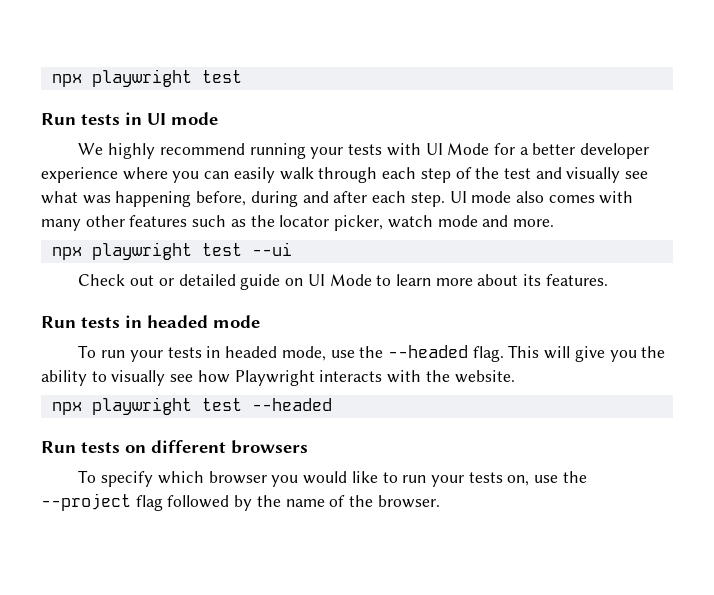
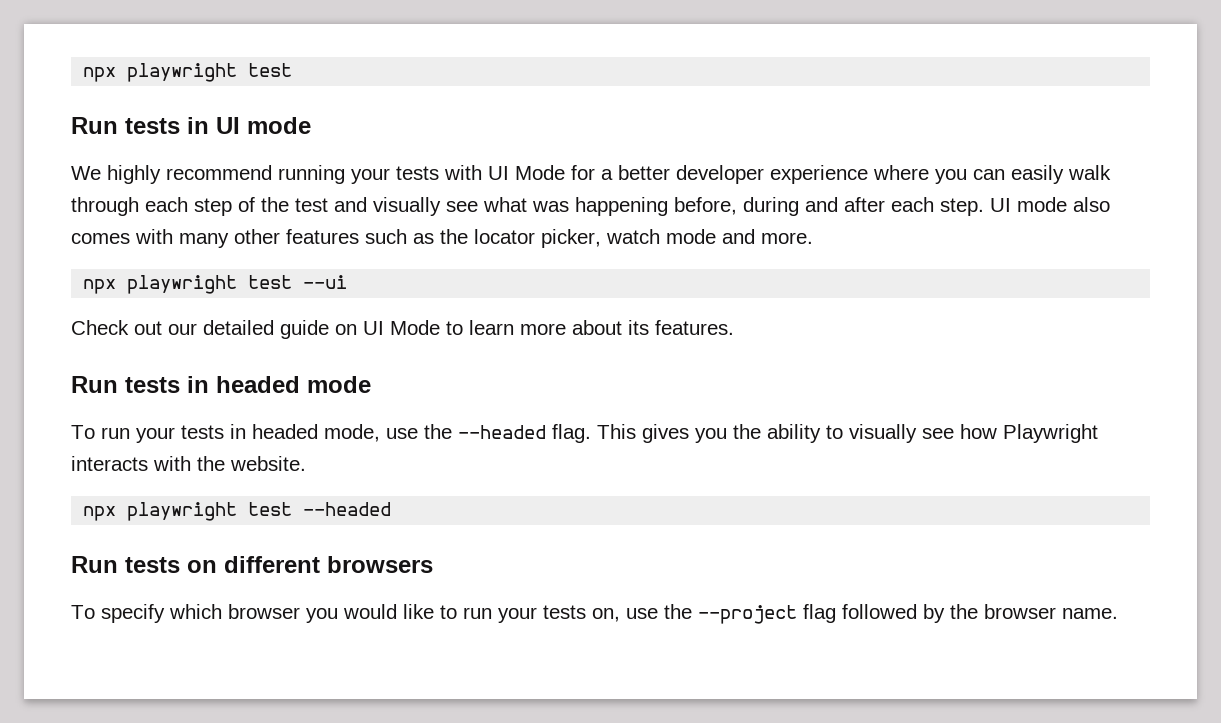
- Check out or detailed guide on UI Mode to learn more about its features.
+ Check out our detailed guide on UI Mode to learn more about its features.
- This will give you the ability to visually see how Playwright interacts with the website.
+ This gives you the ability to visually see how Playwright interacts with the website.
- To specify which browser you would like to run your tests on, use the --project flag followed by the name of the browser.
+ To specify which browser you would like to run your tests on, use the --project flag followed by the browser name.

